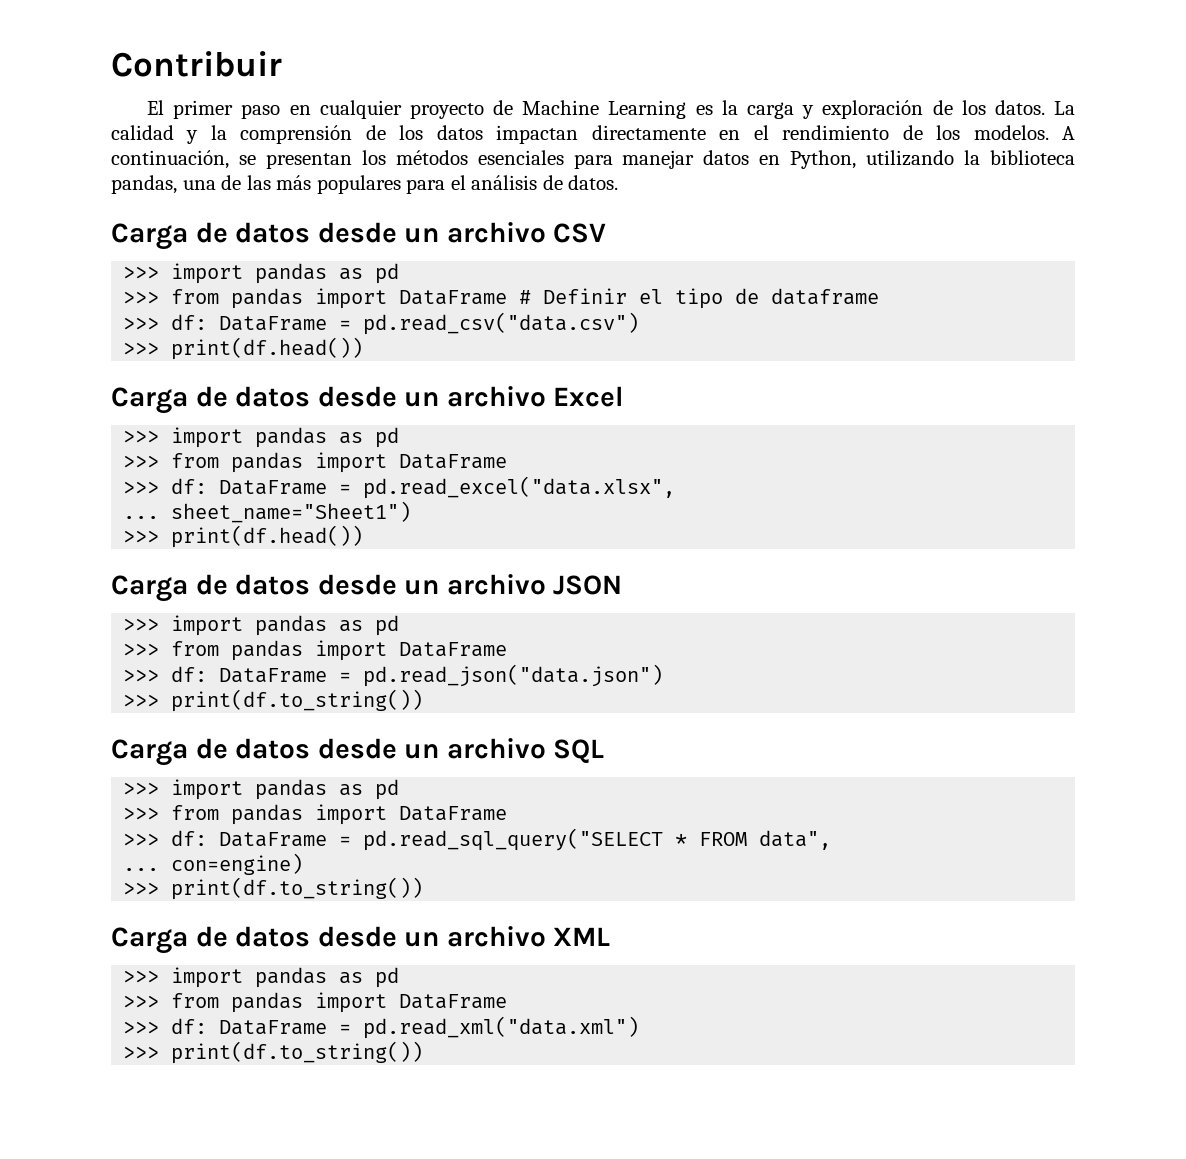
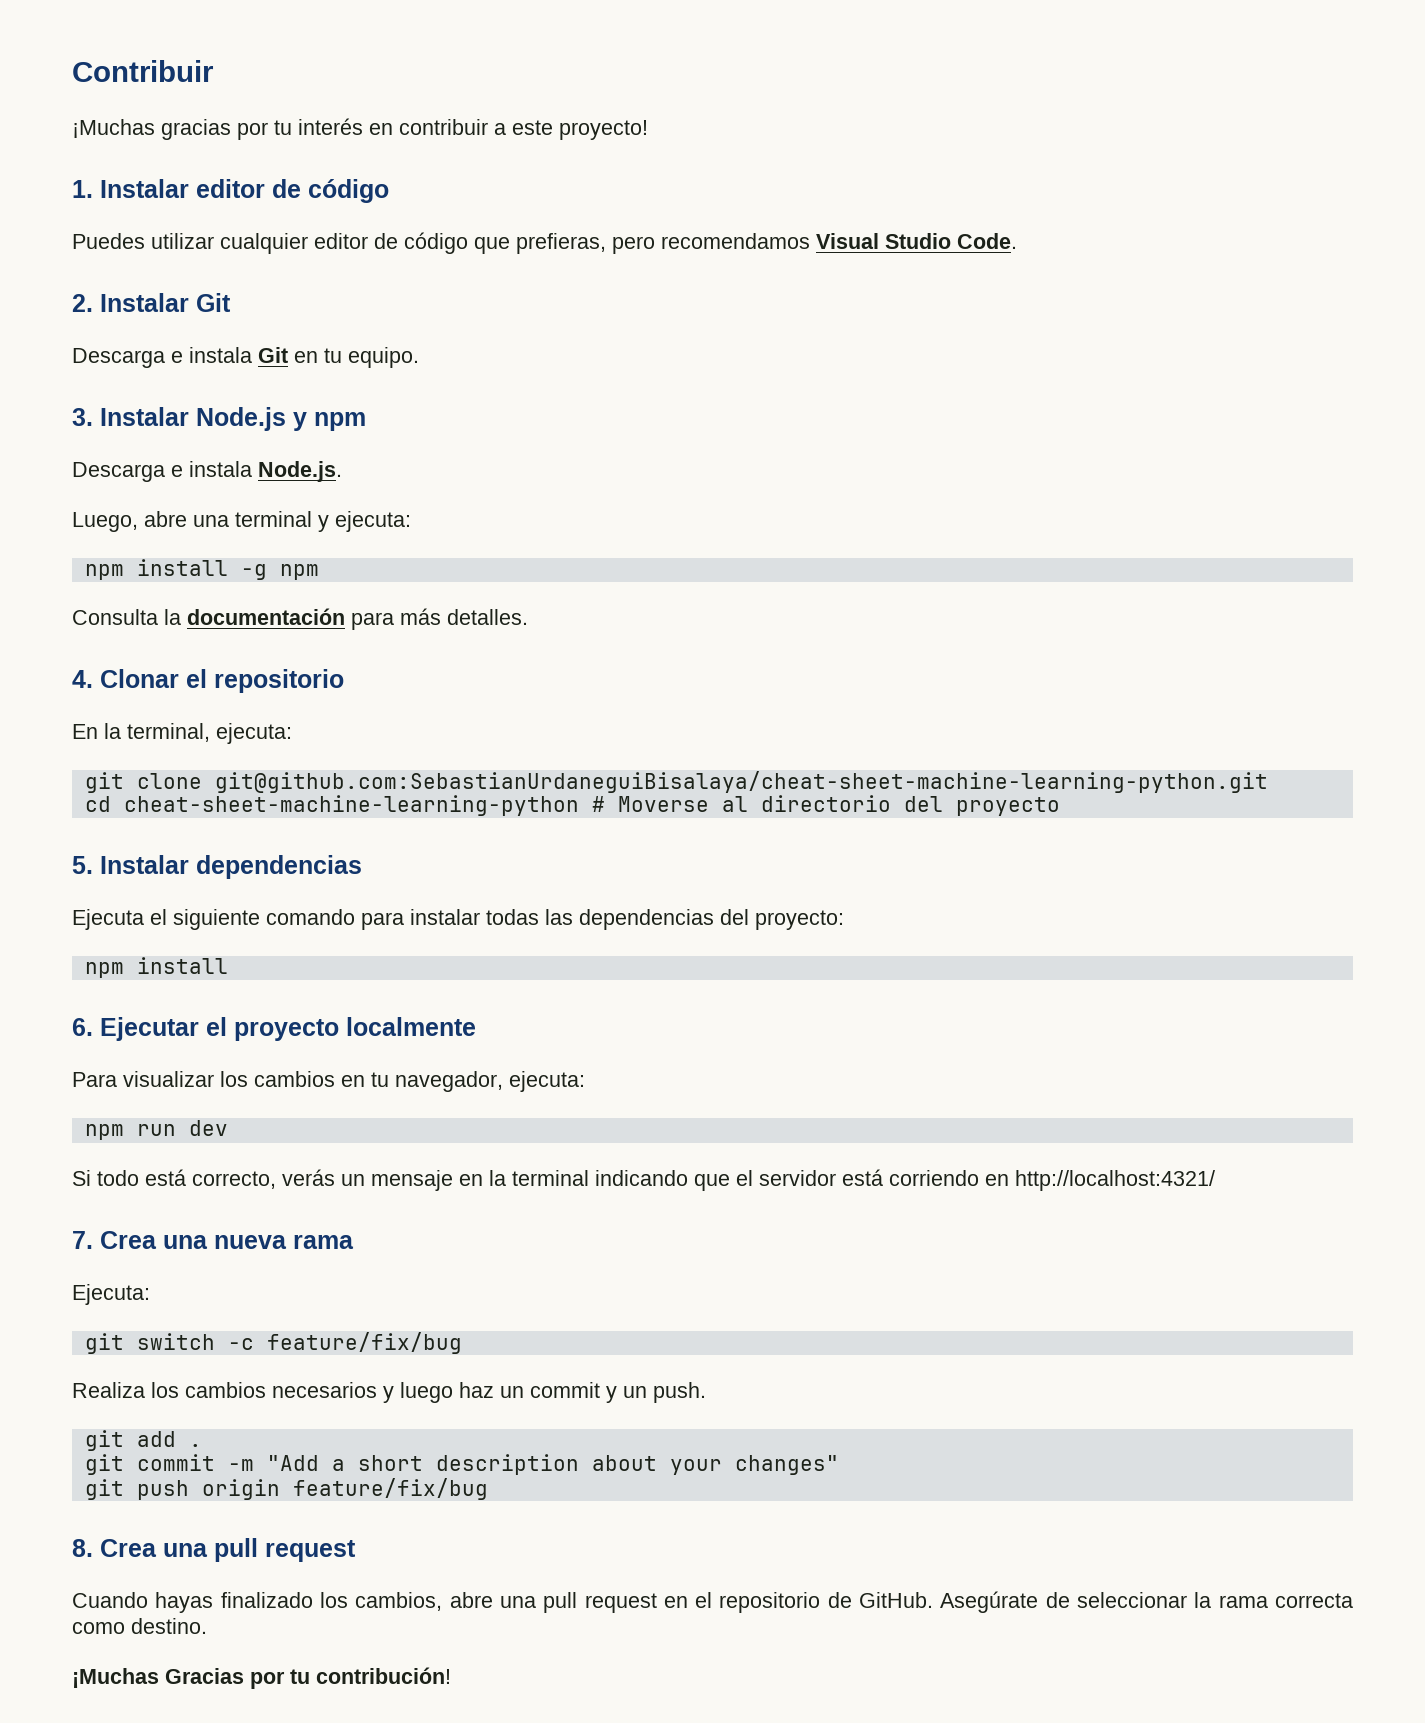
- El primer paso en cualquier proyecto de Machine Learning es la carga y exploración de los datos. La calidad y la comprensión de los datos impactan directamente en el rendimiento de los modelos. A continuación, se presentan los métodos esenciales para manejar datos en Python, utilizando la biblioteca pandas, una de las más populares para el análisis de datos.
- Carga de datos desde un archivo CSV
- >>> import pandas as pd
- >>> from pandas import DataFrame # Definir el tipo de dataframe
- >>> df: DataFrame = pd.read_csv("data.csv")
- >>> print(df.head())
- Carga de datos desde un archivo Excel
- >>> import pandas as pd
- >>> from pandas import DataFrame
- >>> df: DataFrame = pd.read_excel("data.xlsx",
- ... sheet_name="Sheet1")
- >>> print(df.head())
- Carga de datos desde un archivo JSON
- >>> import pandas as pd
- >>> from pandas import DataFrame
- >>> df: DataFrame = pd.read_json("data.json")
- >>> print(df.to_string())
- Carga de datos desde un archivo SQL
- >>> import pandas as pd
- >>> from pandas import DataFrame
- >>> df: DataFrame = pd.read_sql_query("SELECT * FROM data",
- ... con=engine)
- >>> print(df.to_string())
- Carga de datos desde un archivo XML
- >>> import pandas as pd
- >>> from pandas import DataFrame
- >>> df: DataFrame = pd.read_xml("data.xml")
- >>> print(df.to_string())
+ ¡Muchas gracias por tu interés en contribuir a este proyecto!
+ 1. Instalar editor de código
+ Puedes utilizar cualquier editor de código que prefieras, pero recomendamos Visual Studio Code.
+ 2. Instalar Git
+ Descarga e instala Git en tu equipo.
+ 3. Instalar Node.js y npm
+ Descarga e instala Node.js.
+ Luego, abre una terminal y ejecuta:
+ npm install -g npm
+ Consulta la documentación para más detalles.
+ 4. Clonar el repositorio
+ En la terminal, ejecuta:
+ git clone git@github.com:SebastianUrdaneguiBisalaya/cheat-sheet-machine-learning-python.git
+ cd cheat-sheet-machine-learning-python # Moverse al directorio del proyecto
+ 5. Instalar dependencias
+ Ejecuta el siguiente comando para instalar todas las dependencias del proyecto:
+ npm install
+ 6. Ejecutar el proyecto localmente
+ Para visualizar los cambios en tu navegador, ejecuta:
+ npm run dev
+ Si todo está correcto, verás un mensaje en la terminal indicando que el servidor está corriendo en http://localhost:4321/
+ 7. Crea una nueva rama
+ Ejecuta:
+ git switch -c feature/fix/bug
+ Realiza los cambios necesarios y luego haz un commit y un push.
+ git add .
+ git commit -m "Add a short description about your changes"
+ git push origin feature/fix/bug
+ 8. Crea una pull request
+ Cuando hayas finalizado los cambios, abre una pull request en el repositorio de GitHub. Asegúrate de seleccionar la rama correcta como destino.
+ ¡Muchas Gracias por tu contribución!

